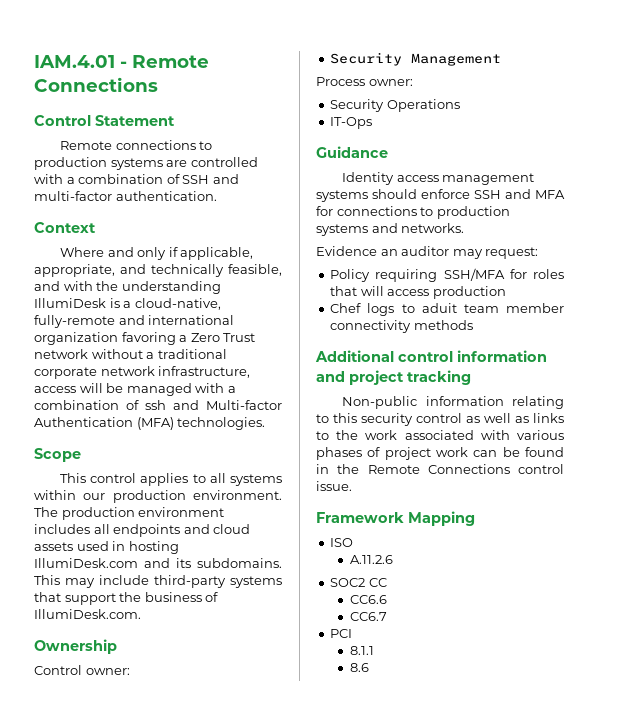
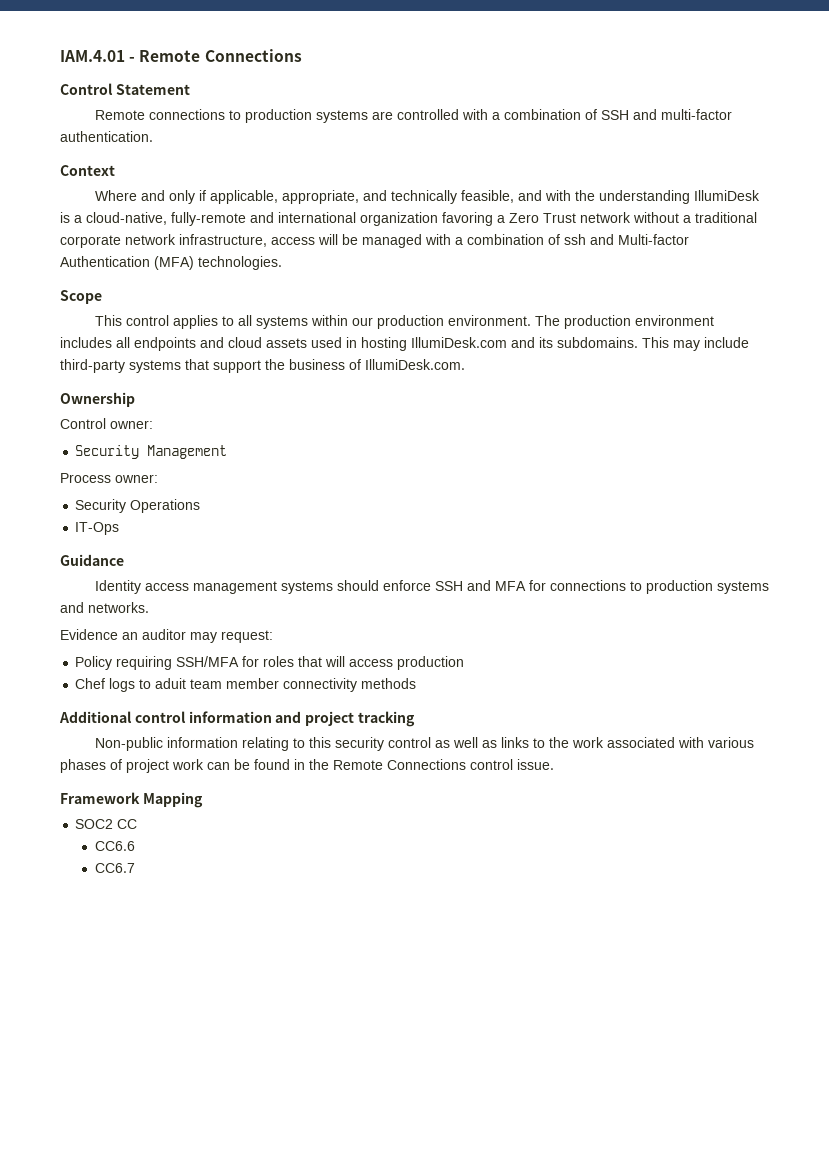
- ISO
- A.11.2.6
- PCI
- 8.1.1
- 8.6

